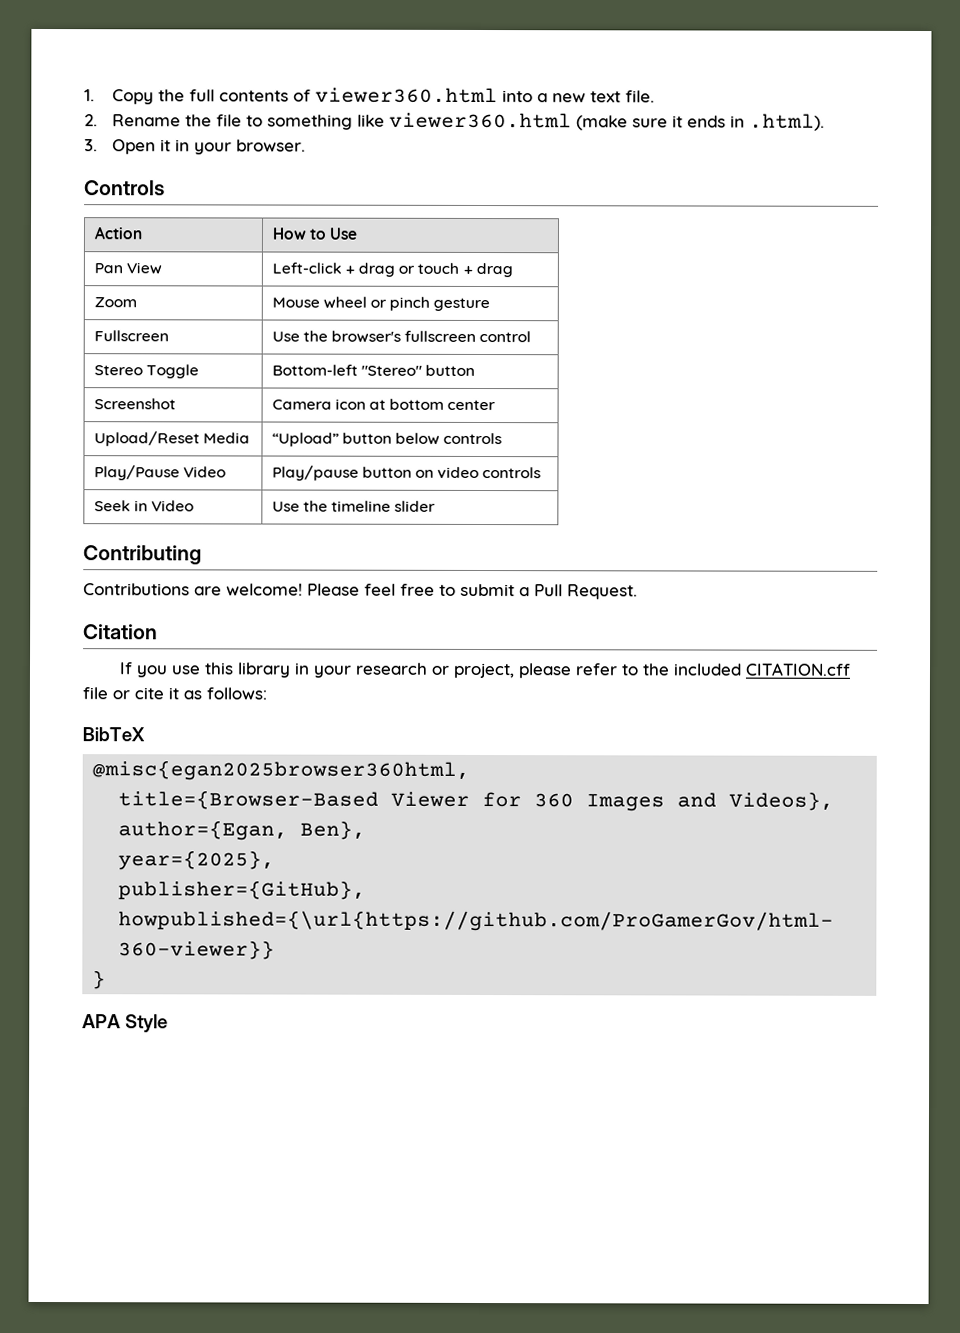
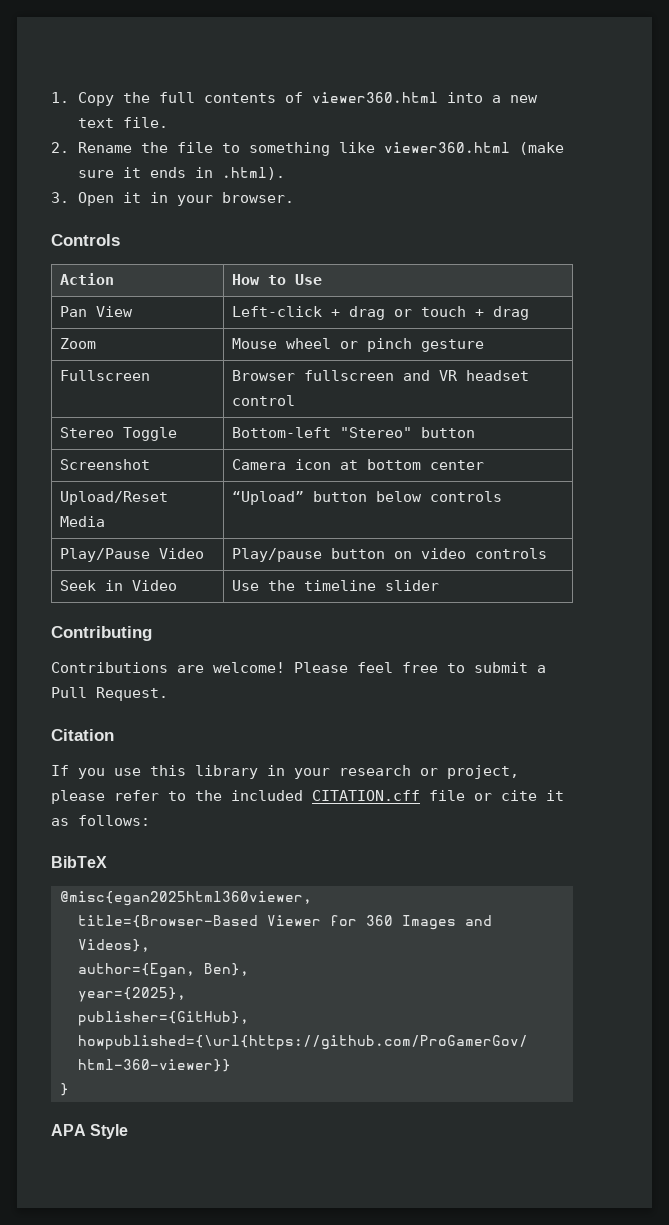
- Fullscreen | Use the browser's fullscreen control
+ Fullscreen | Browser fullscreen and VR headset control
- @misc{egan2025browser360html,
+ @misc{egan2025html360viewer,

